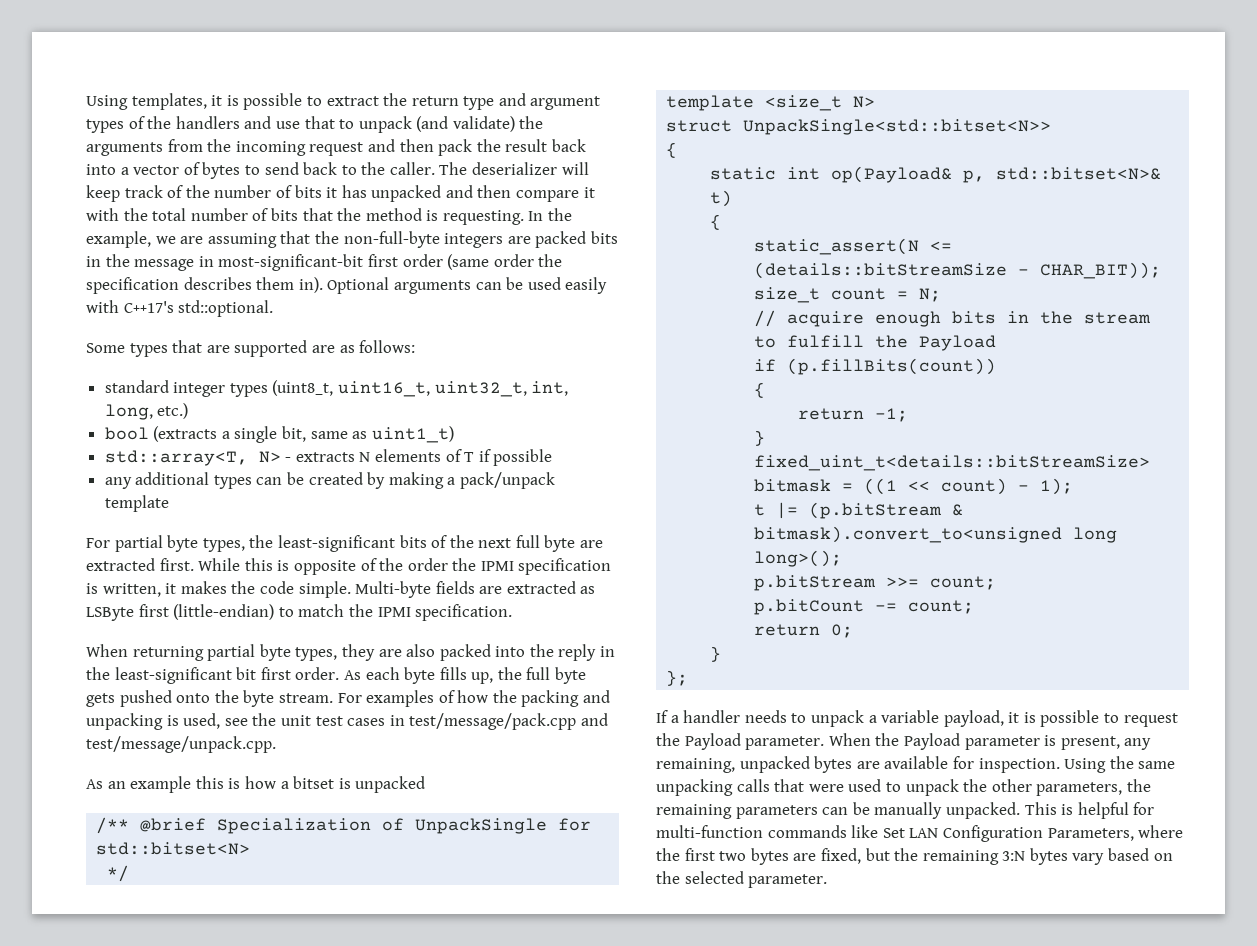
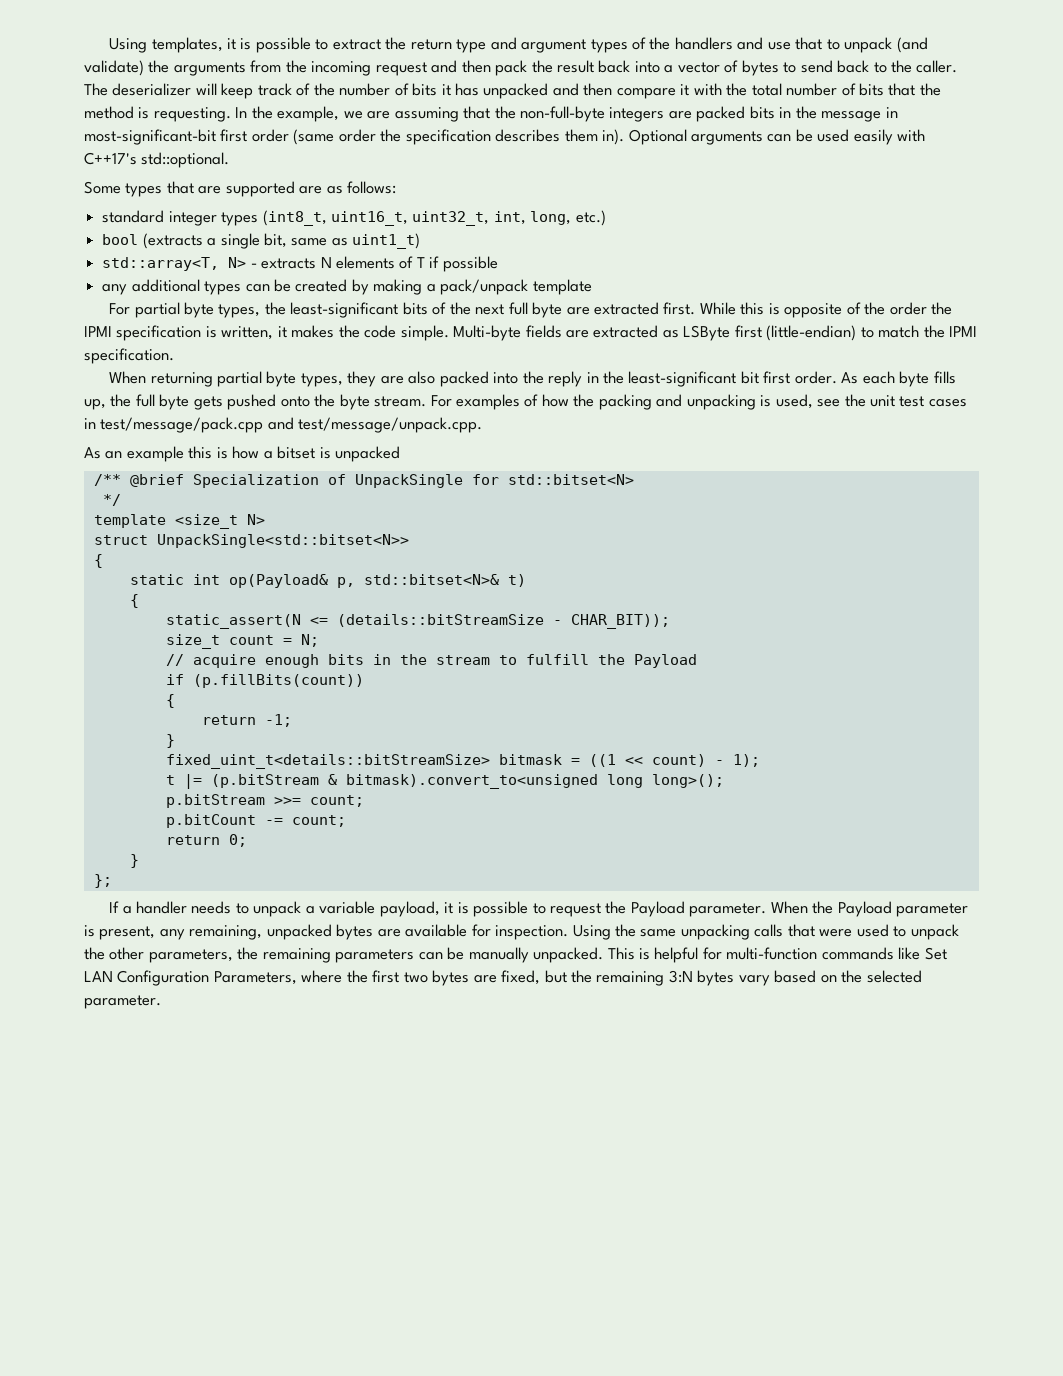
- standard integer types (uint8_t, uint16_t, uint32_t, int, long, etc.)
+ standard integer types (int8_t, uint16_t, uint32_t, int, long, etc.)

